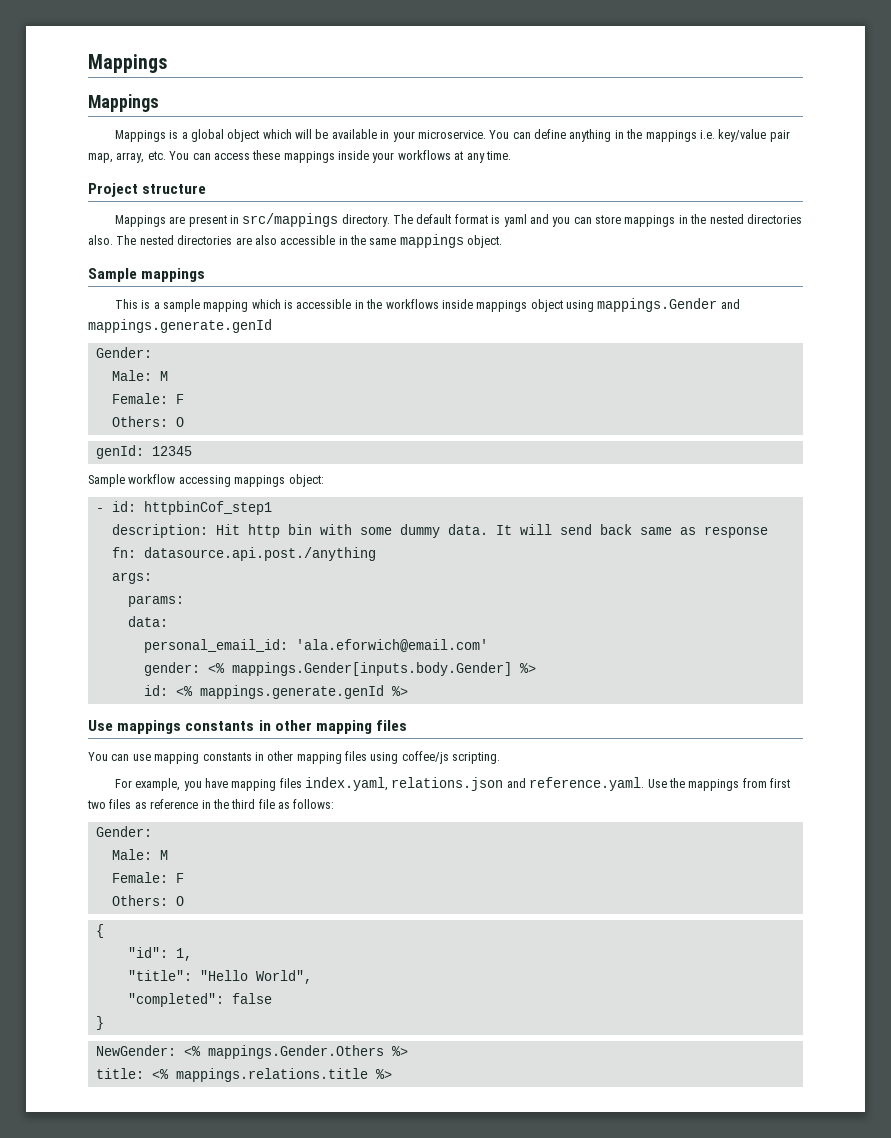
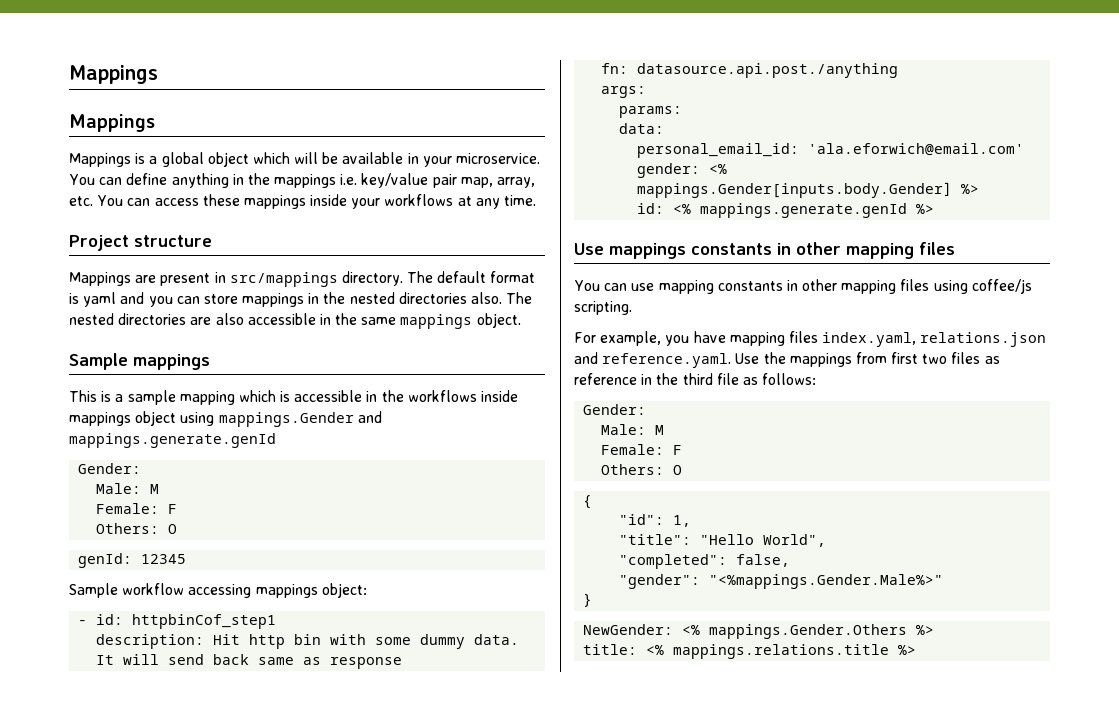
- "completed": false
+ "completed": false,
+ "gender": "<%mappings.Gender.Male%>"

